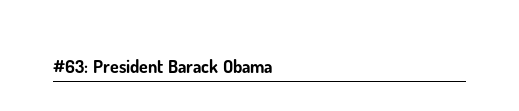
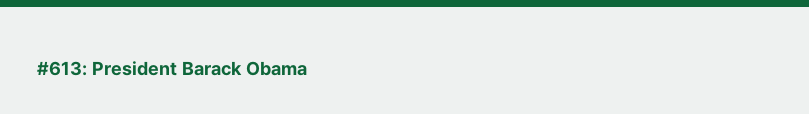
- #63: President Barack Obama
+ #613: President Barack Obama

